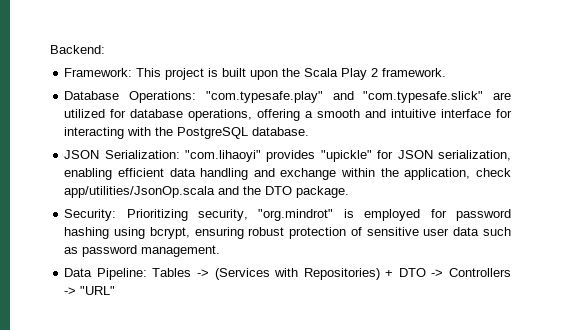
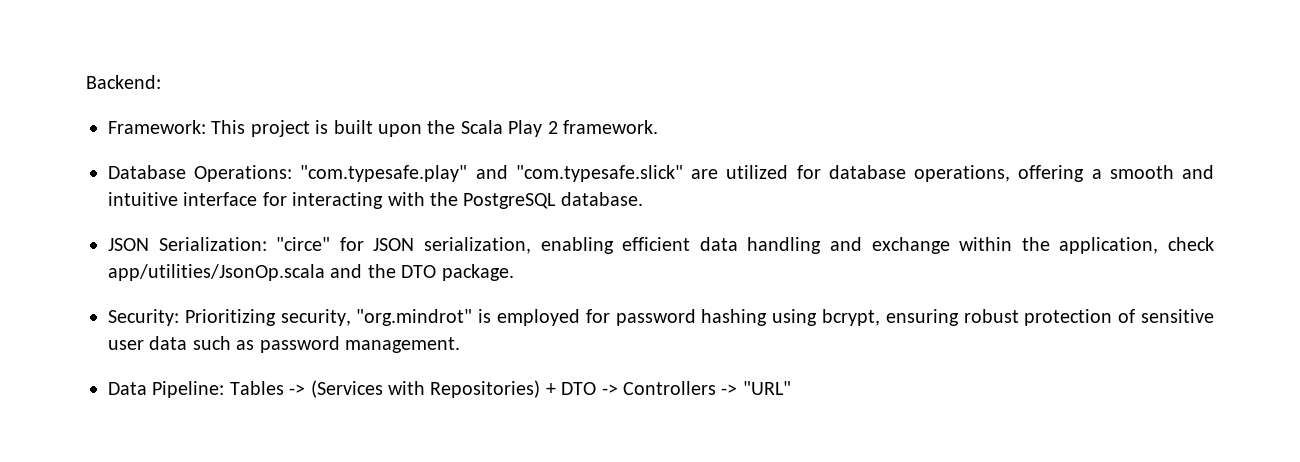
- JSON Serialization: "com.lihaoyi" provides "upickle" for JSON serialization, enabling efficient data handling and exchange within the application, check app/utilities/JsonOp.scala and the DTO package.
+ JSON Serialization: "circe" for JSON serialization, enabling efficient data handling and exchange within the application, check app/utilities/JsonOp.scala and the DTO package.

